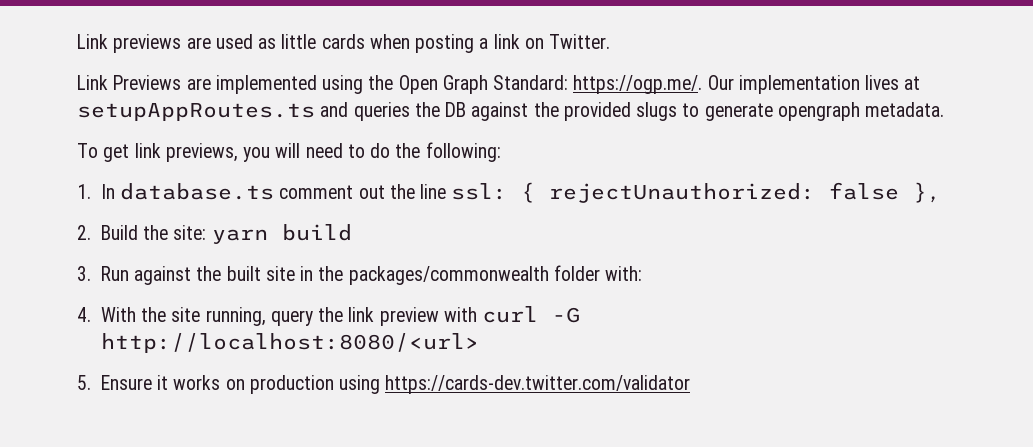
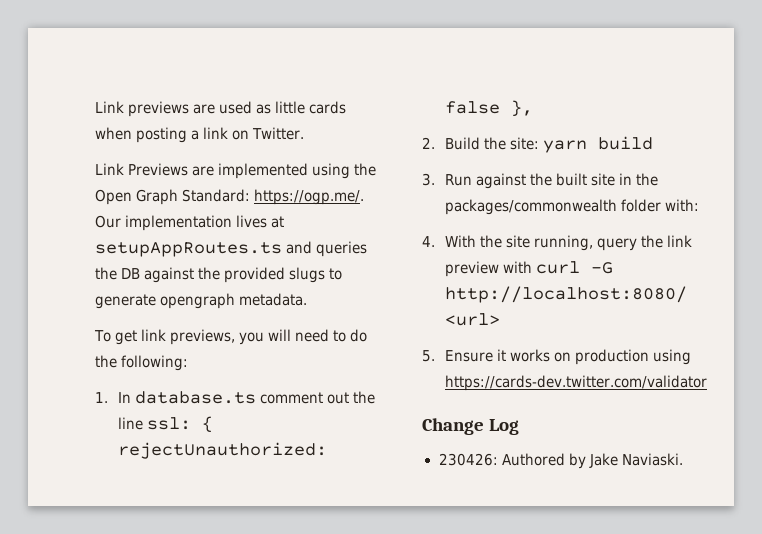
+ Change Log
+ 230426: Authored by Jake Naviaski.

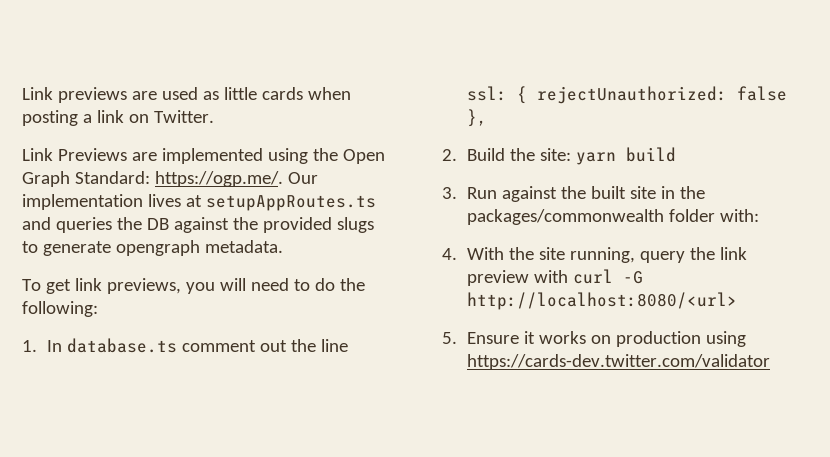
- Change Log
- 230426: Authored by Jake Naviaski.

